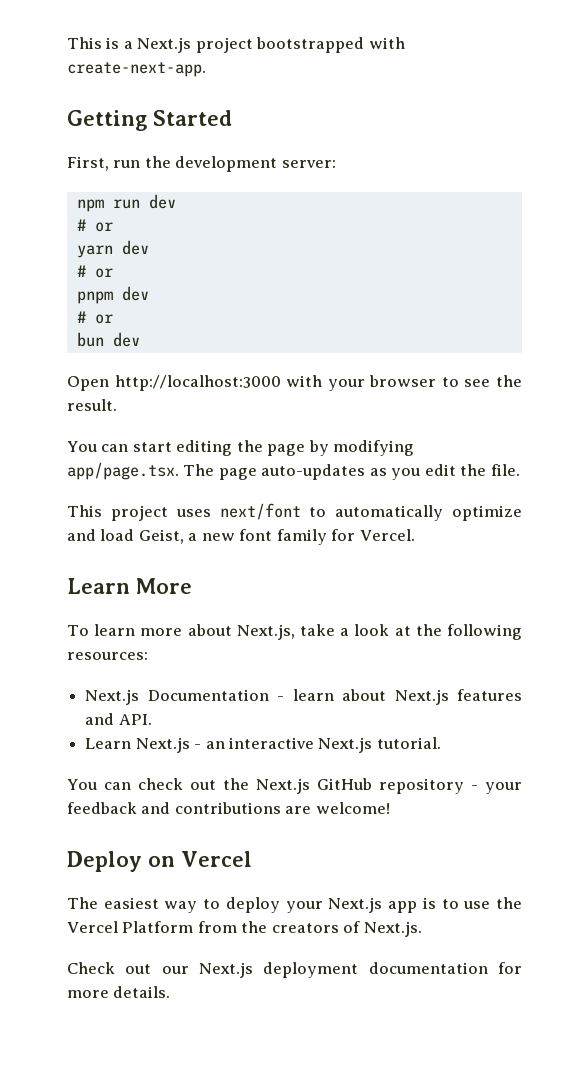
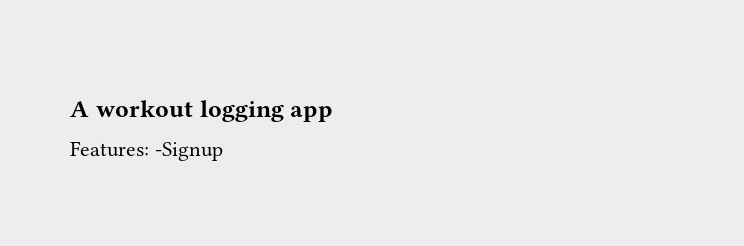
- This is a Next.js project bootstrapped with create-next-app.
- Getting Started
- First, run the development server:
- npm run dev
- # or
- yarn dev
- # or
- pnpm dev
- # or
- bun dev
- Open http://localhost:3000 with your browser to see the result.
- You can start editing the page by modifying app/page.tsx. The page auto-updates as you edit the file.
- This project uses next/font to automatically optimize and load Geist, a new font family for Vercel.
- Learn More
- To learn more about Next.js, take a look at the following resources:
- Next.js Documentation - learn about Next.js features and API.
- Learn Next.js - an interactive Next.js tutorial.
- You can check out the Next.js GitHub repository - your feedback and contributions are welcome!
- Deploy on Vercel
- The easiest way to deploy your Next.js app is to use the Vercel Platform from the creators of Next.js.
- Check out our Next.js deployment documentation for more details.
+ A workout logging app
+ Features: -Signup

